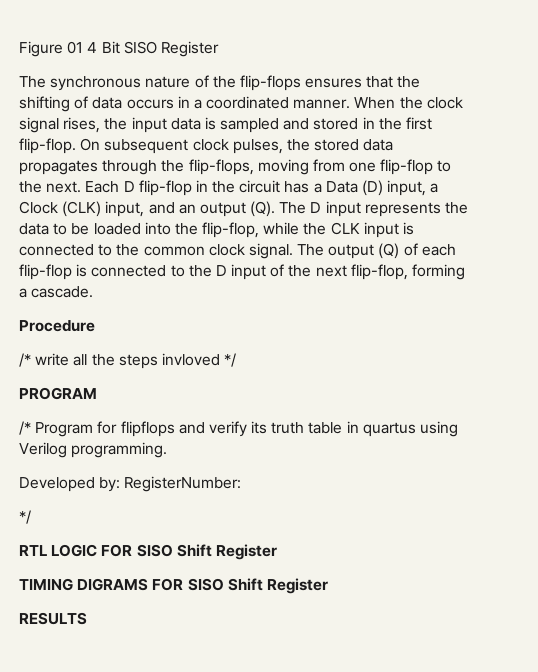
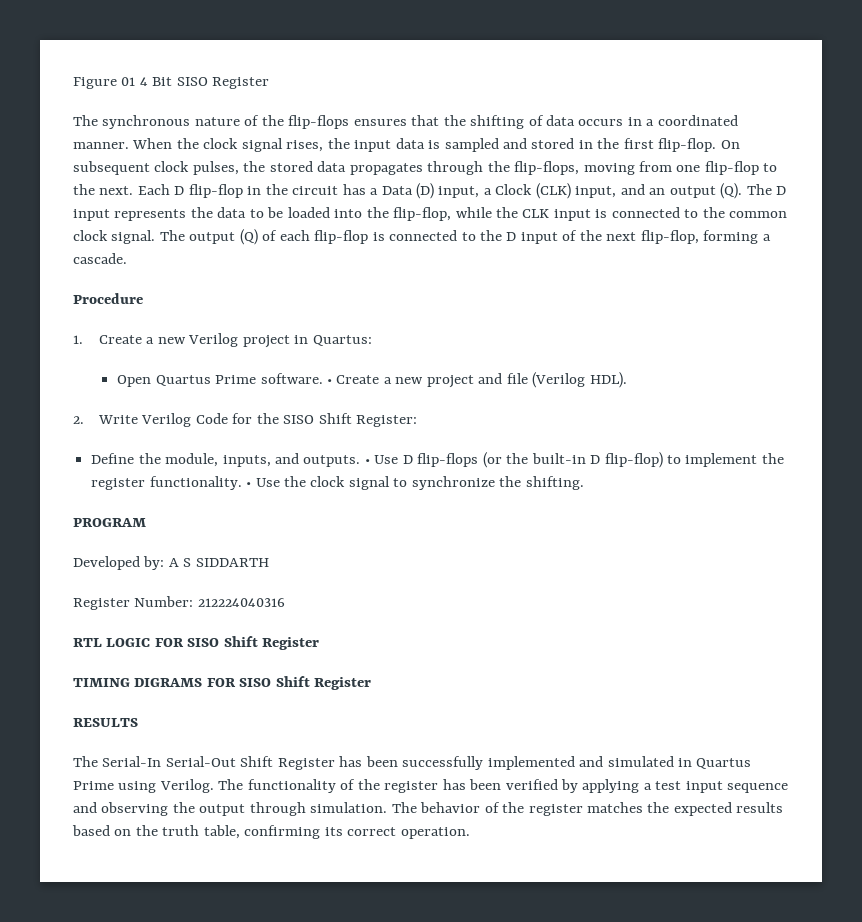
- /* write all the steps invloved */
+ 1. Create a new Verilog project in Quartus:
+ Open Quartus Prime software. • Create a new project and file (Verilog HDL).
+ 2. Write Verilog Code for the SISO Shift Register:
+ Define the module, inputs, and outputs. • Use D flip-flops (or the built-in D flip-flop) to implement the register functionality. • Use the clock signal to synchronize the shifting.
  PROGRAM
- /* Program for flipflops and verify its truth table in quartus using Verilog programming.
- Developed by: RegisterNumber:
- */
+ Developed by: A S SIDDARTH
+ Register Number: 212224040316
+ The Serial-In Serial-Out Shift Register has been successfully implemented and simulated in Quartus Prime using Verilog. The functionality of the register has been verified by applying a test input sequence and observing the output through simulation. The behavior of the register matches the expected results based on the truth table, confirming its correct operation.

